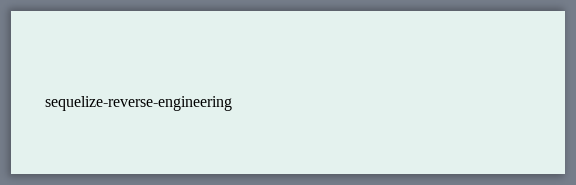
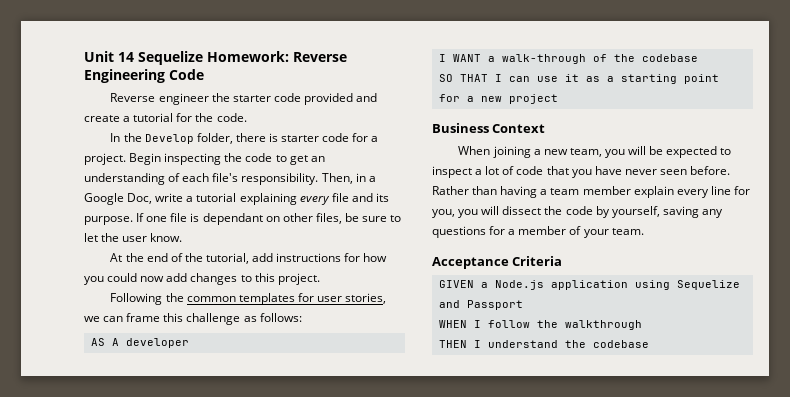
- sequelize-reverse-engineering
+ Unit 14 Sequelize Homework: Reverse Engineering Code
+ Reverse engineer the starter code provided and create a tutorial for the code.
+ In the Develop folder, there is starter code for a project. Begin inspecting the code to get an understanding of each file's responsibility. Then, in a Google Doc, write a tutorial explaining every file and its purpose. If one file is dependant on other files, be sure to let the user know.
+ At the end of the tutorial, add instructions for how you could now add changes to this project.
+ Following the common templates for user stories, we can frame this challenge as follows:
+ AS A developer
+ I WANT a walk-through of the codebase
+ SO THAT I can use it as a starting point for a new project
+ Business Context
+ When joining a new team, you will be expected to inspect a lot of code that you have never seen before. Rather than having a team member explain every line for you, you will dissect the code by yourself, saving any questions for a member of your team.
+ Acceptance Criteria
+ GIVEN a Node.js application using Sequelize and Passport
+ WHEN I follow the walkthrough
+ THEN I understand the codebase

